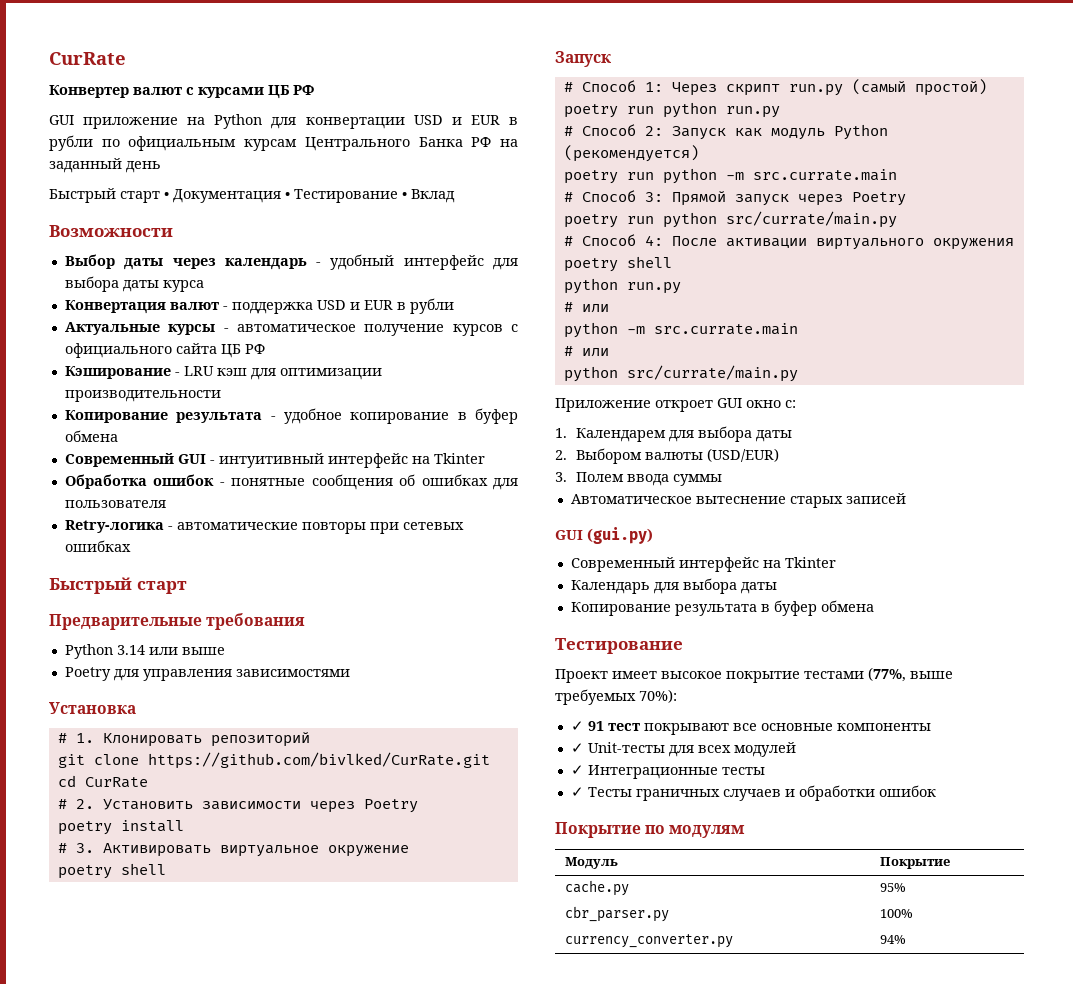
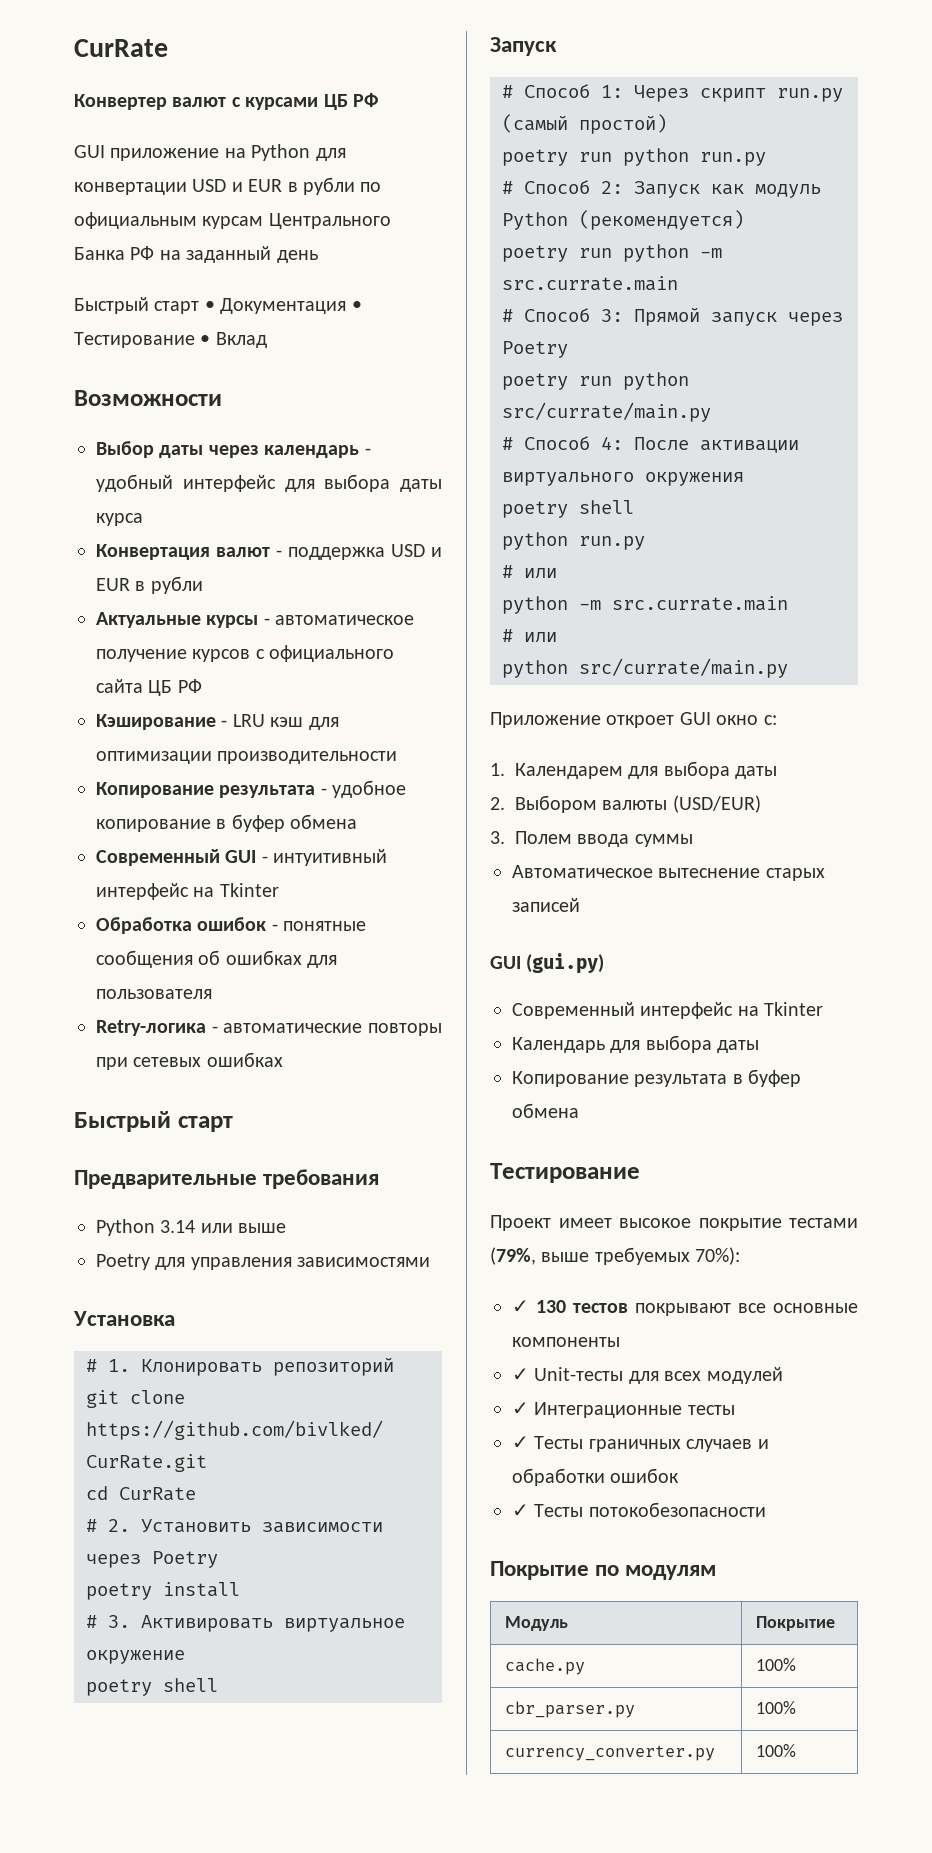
- Проект имеет высокое покрытие тестами (77%, выше требуемых 70%):
+ Проект имеет высокое покрытие тестами (79%, выше требуемых 70%):
- ✓ 91 тест покрывают все основные компоненты
+ ✓ 130 тестов покрывают все основные компоненты
+ ✓ Тесты потокобезопасности
- cache.py | 95%
+ cache.py | 100%
- currency_converter.py | 94%
+ currency_converter.py | 100%

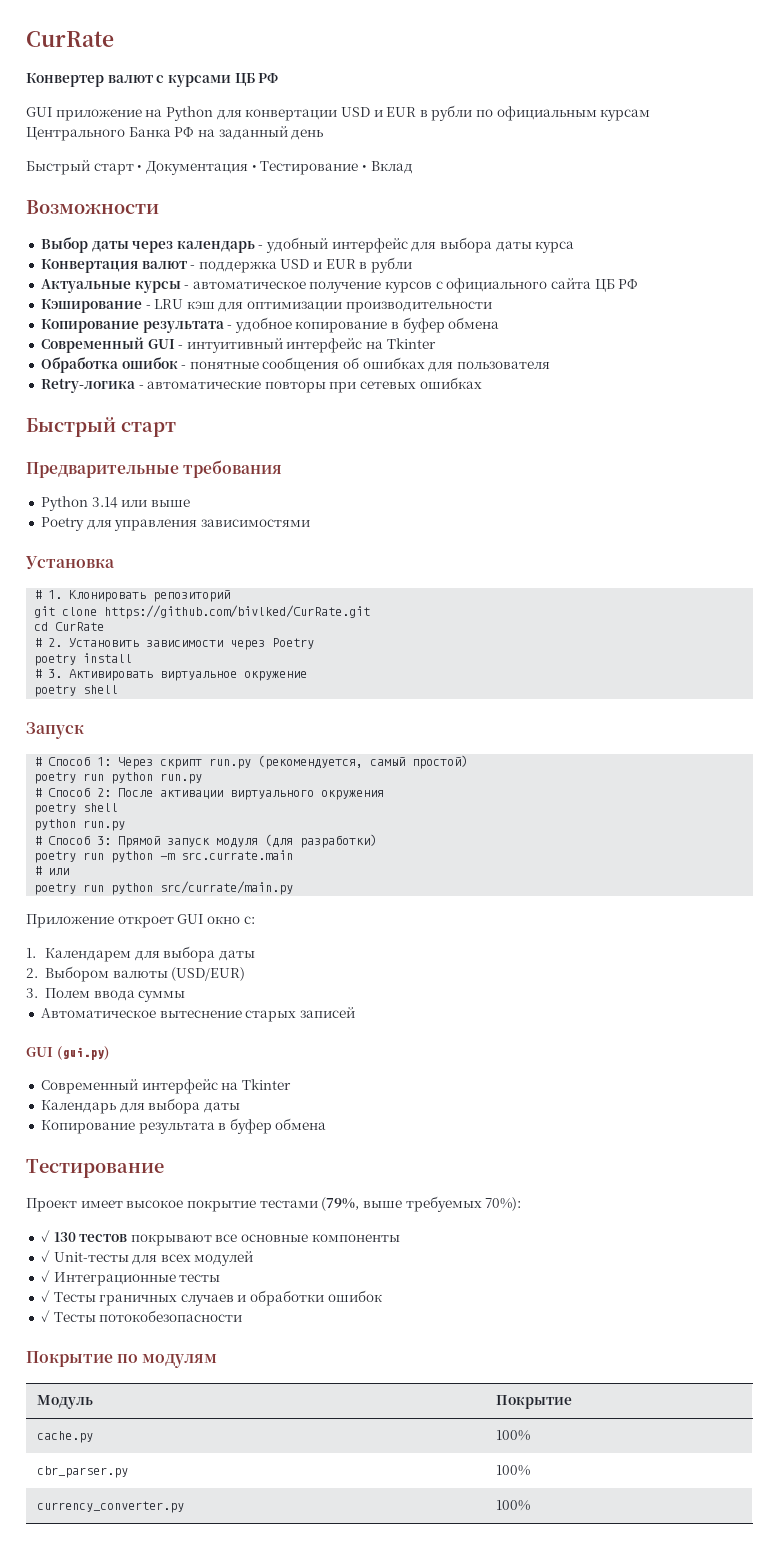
- # Способ 1: Через скрипт run.py (самый простой)
+ # Способ 1: Через скрипт run.py (рекомендуется, самый простой)
- # Способ 2: Запуск как модуль Python (рекомендуется)
- poetry run python -m src.currate.main
- # Способ 3: Прямой запуск через Poetry
- poetry run python src/currate/main.py
- # Способ 4: После активации виртуального окружения
+ # Способ 2: После активации виртуального окружения
  poetry shell
  python run.py
+ # Способ 3: Прямой запуск модуля (для разработки)
+ poetry run python -m src.currate.main
  # или
- python -m src.currate.main
- # или
- python src/currate/main.py
+ poetry run python src/currate/main.py

